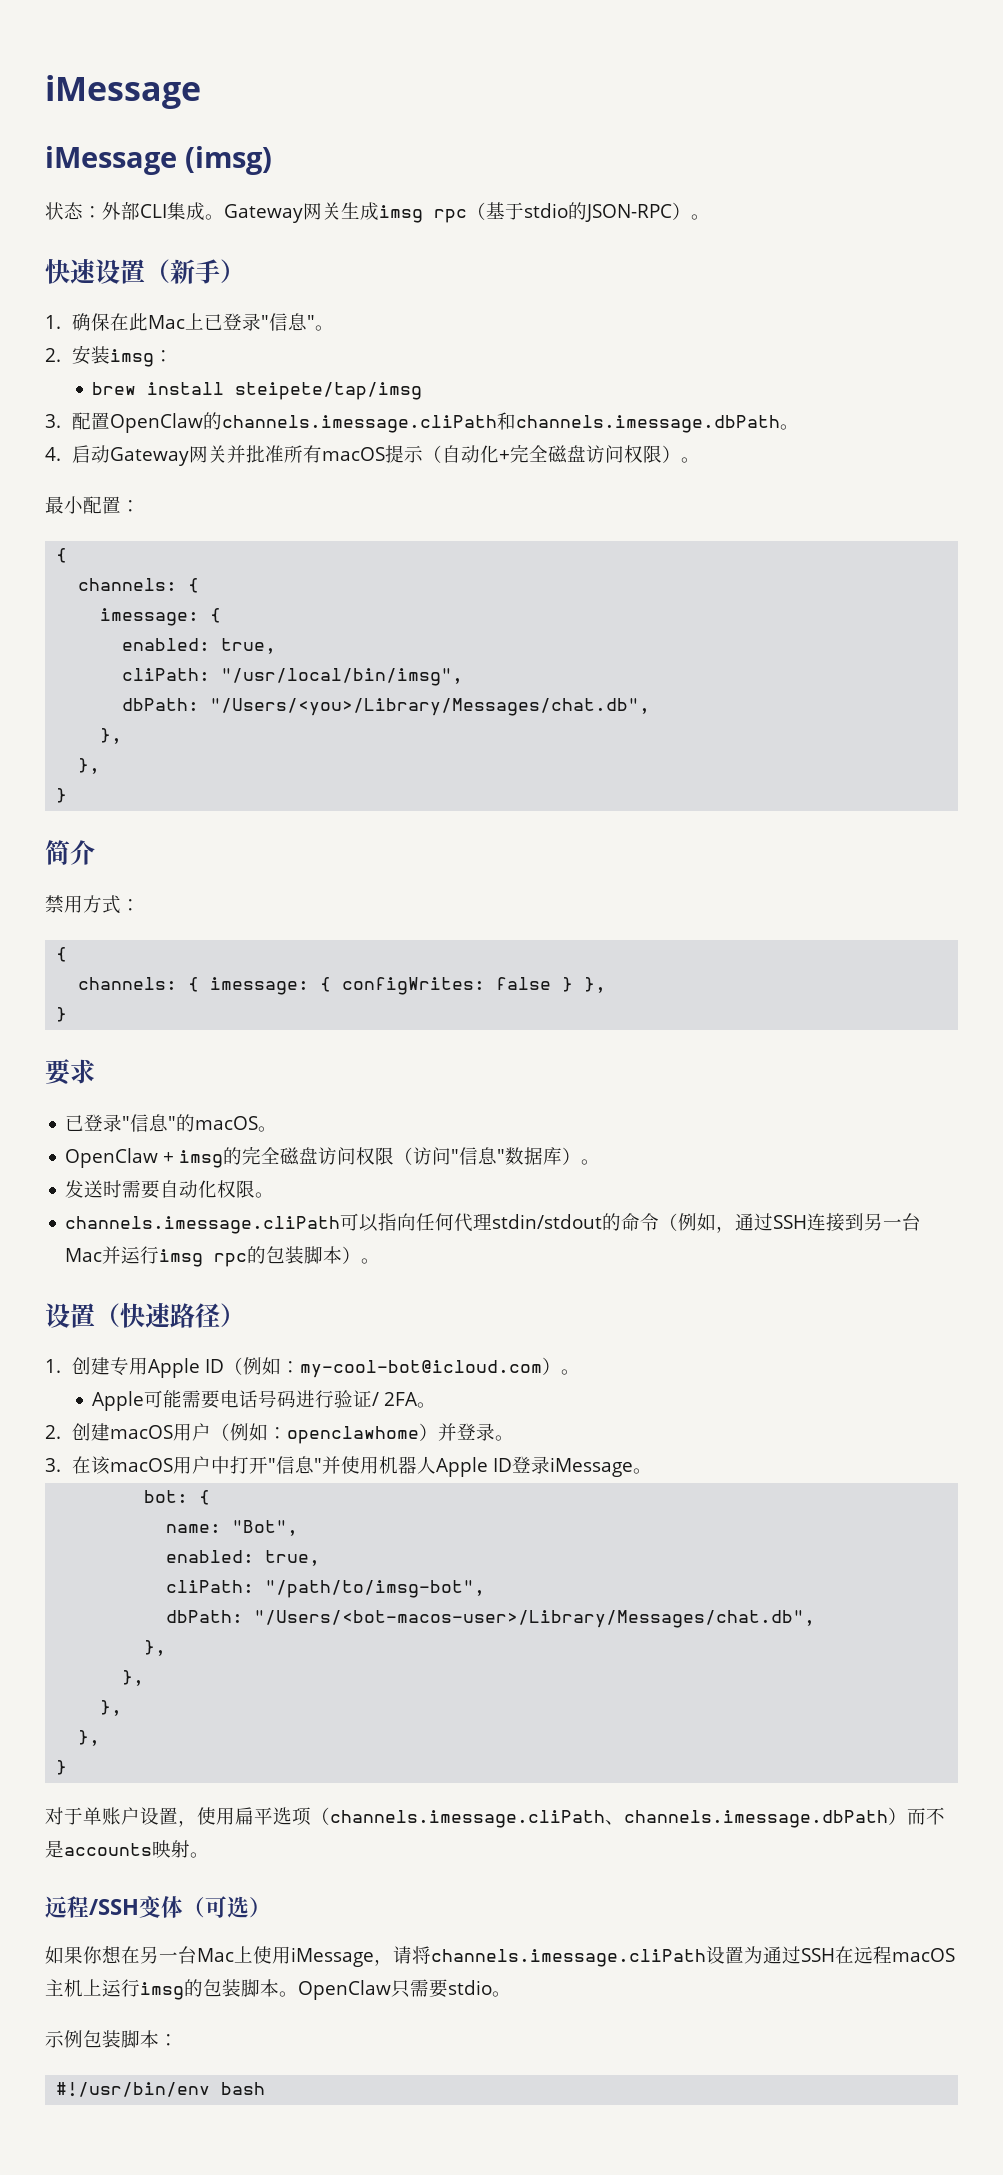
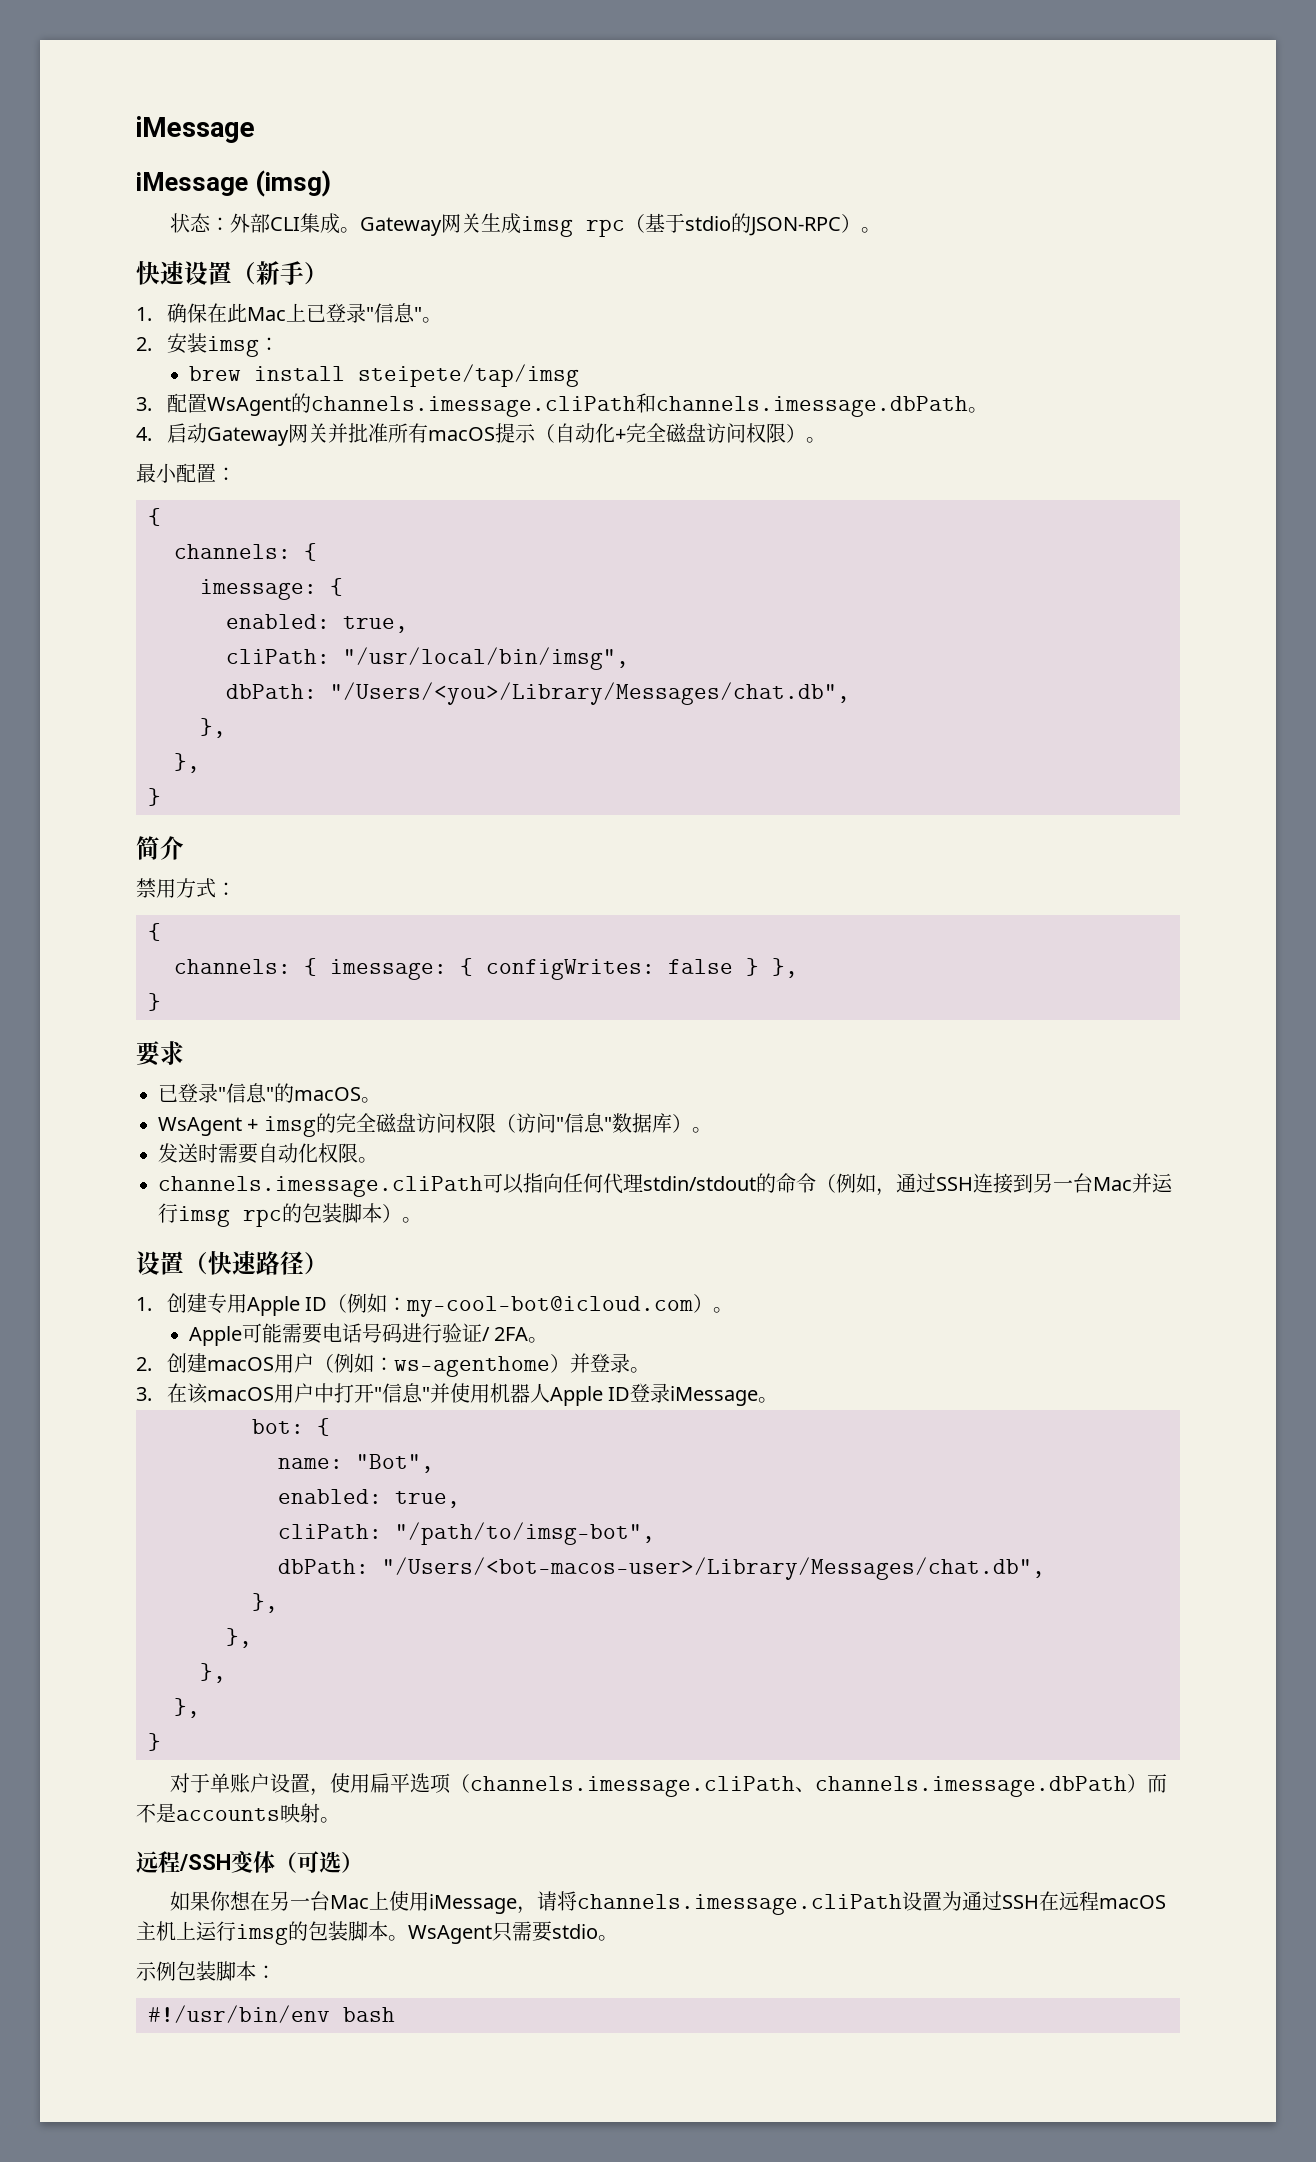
- 3.配置OpenClaw的channels.imessage.cliPath和channels.imessage.dbPath。
+ 3.配置WsAgent的channels.imessage.cliPath和channels.imessage.dbPath。
- OpenClaw + imsg的完全磁盘访问权限（访问"信息"数据库）。
+ WsAgent + imsg的完全磁盘访问权限（访问"信息"数据库）。
- 2.创建macOS用户（例如：openclawhome）并登录。
+ 2.创建macOS用户（例如：ws-agenthome）并登录。
- OpenClaw只需要stdio。
+ WsAgent只需要stdio。

